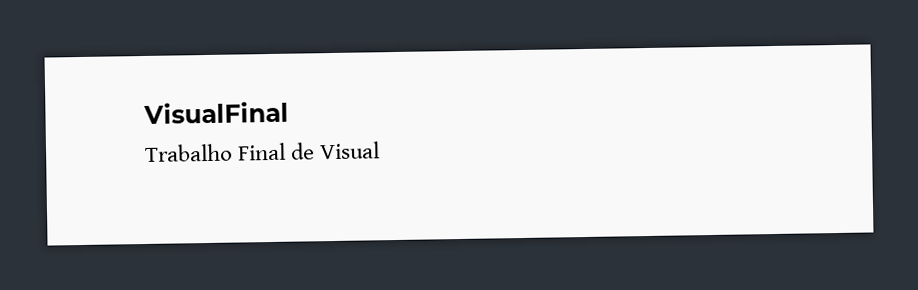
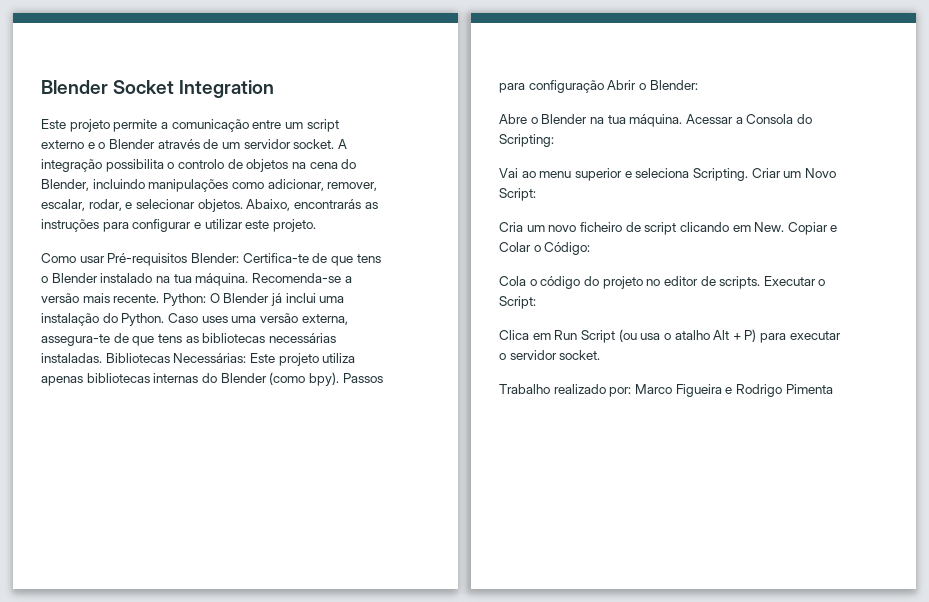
- VisualFinal
- Trabalho Final de Visual
+ Blender Socket Integration
+ Este projeto permite a comunicação entre um script externo e o Blender através de um servidor socket. A integração possibilita o controlo de objetos na cena do Blender, incluindo manipulações como adicionar, remover, escalar, rodar, e selecionar objetos. Abaixo, encontrarás as instruções para configurar e utilizar este projeto.
+ Como usar Pré-requisitos Blender: Certifica-te de que tens o Blender instalado na tua máquina. Recomenda-se a versão mais recente. Python: O Blender já inclui uma instalação do Python. Caso uses uma versão externa, assegura-te de que tens as bibliotecas necessárias instaladas. Bibliotecas Necessárias: Este projeto utiliza apenas bibliotecas internas do Blender (como bpy). Passos para configuração Abrir o Blender:
+ Abre o Blender na tua máquina. Acessar a Consola do Scripting:
+ Vai ao menu superior e seleciona Scripting. Criar um Novo Script:
+ Cria um novo ficheiro de script clicando em New. Copiar e Colar o Código:
+ Cola o código do projeto no editor de scripts. Executar o Script:
+ Clica em Run Script (ou usa o atalho Alt + P) para executar o servidor socket.
+ Trabalho realizado por: Marco Figueira e Rodrigo Pimenta

